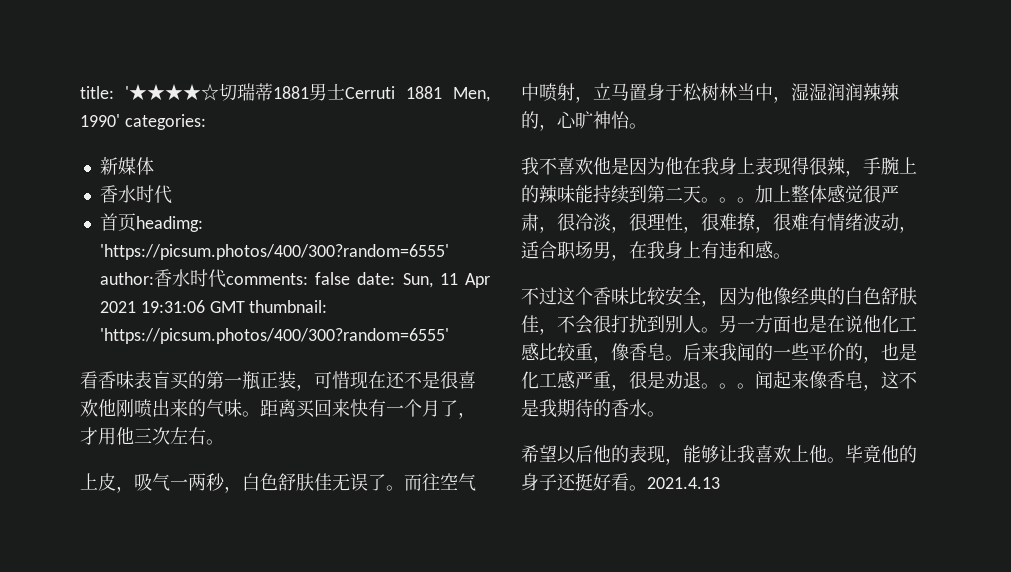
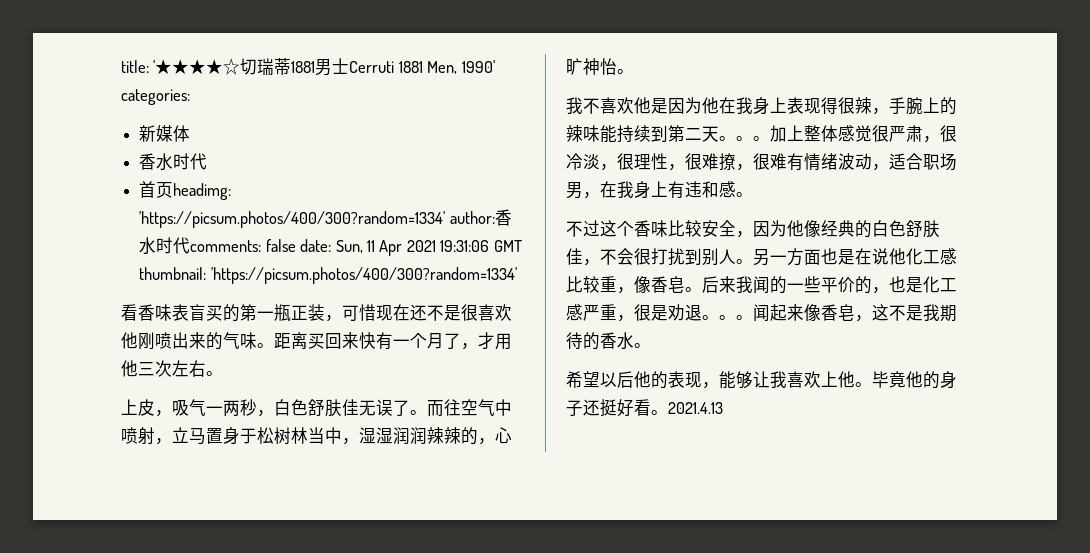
- 首页headimg: 'https://picsum.photos/400/300?random=6555' author:香水时代comments: false date: Sun, 11 Apr 2021 19:31:06 GMT thumbnail: 'https://picsum.photos/400/300?random=6555'
+ 首页headimg: 'https://picsum.photos/400/300?random=1334' author:香水时代comments: false date: Sun, 11 Apr 2021 19:31:06 GMT thumbnail: 'https://picsum.photos/400/300?random=1334'

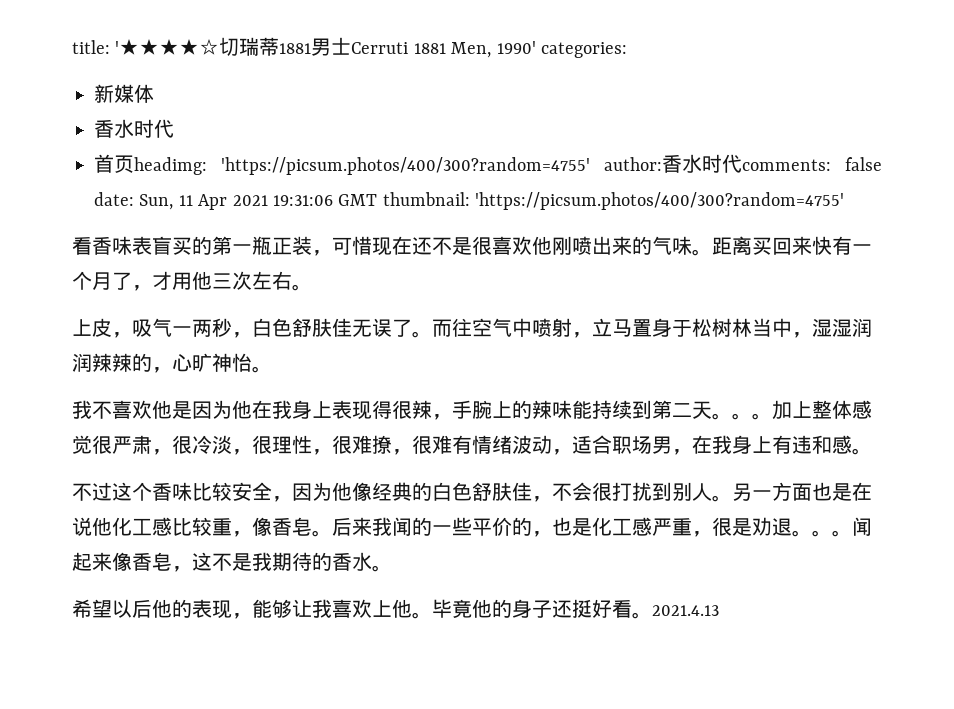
- 首页headimg: 'https://picsum.photos/400/300?random=1334' author:香水时代comments: false date: Sun, 11 Apr 2021 19:31:06 GMT thumbnail: 'https://picsum.photos/400/300?random=1334'
+ 首页headimg: 'https://picsum.photos/400/300?random=4755' author:香水时代comments: false date: Sun, 11 Apr 2021 19:31:06 GMT thumbnail: 'https://picsum.photos/400/300?random=4755'

